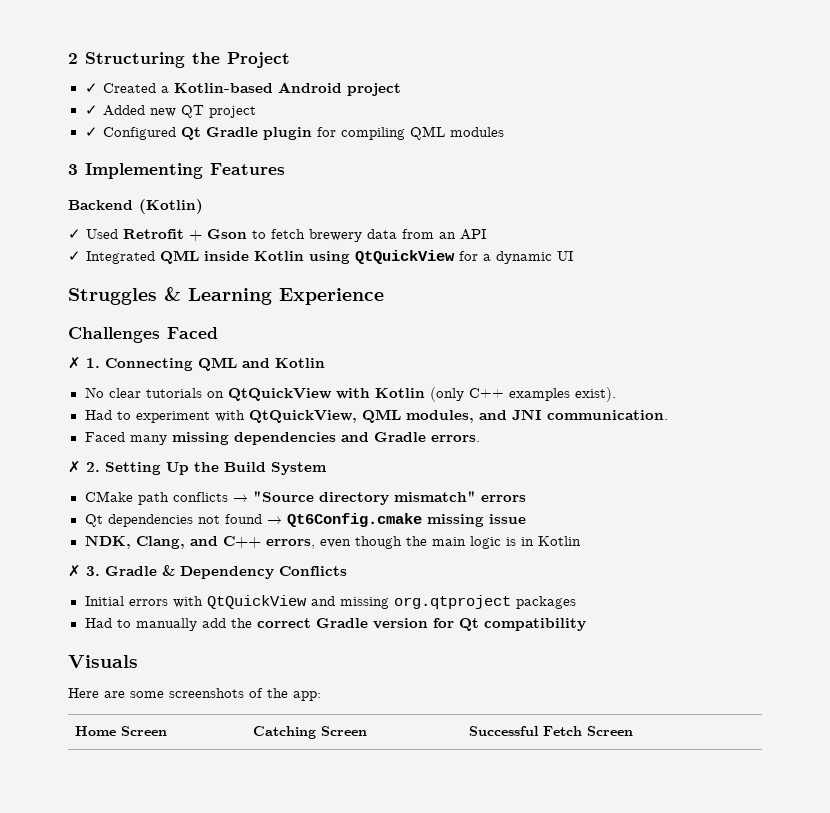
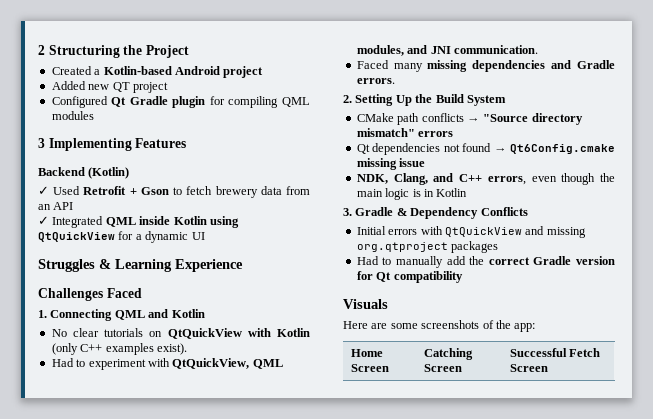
- ✓ Created a Kotlin-based Android project
+ Created a Kotlin-based Android project
- ✓ Added new QT project
+ Added new QT project
- ✓ Configured Qt Gradle plugin for compiling QML modules
+ Configured Qt Gradle plugin for compiling QML modules
- ✗ 1. Connecting QML and Kotlin
+ 1. Connecting QML and Kotlin
- ✗ 2. Setting Up the Build System
+ 2. Setting Up the Build System
- ✗ 3. Gradle & Dependency Conflicts
+ 3. Gradle & Dependency Conflicts

